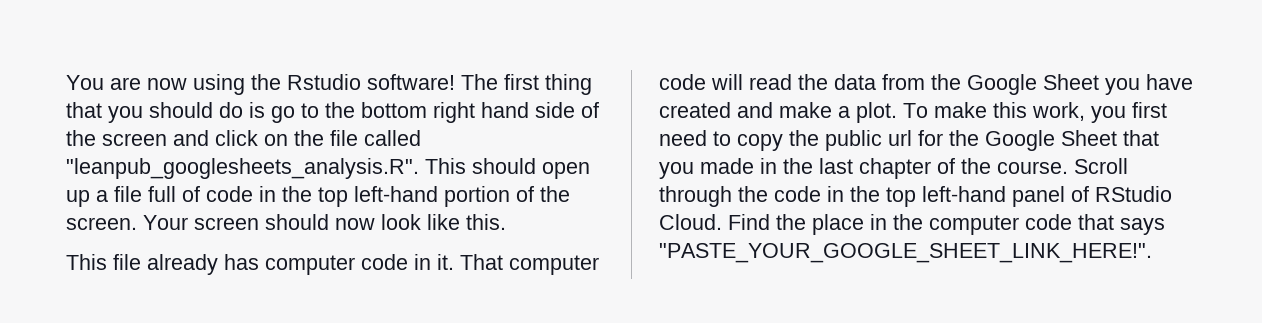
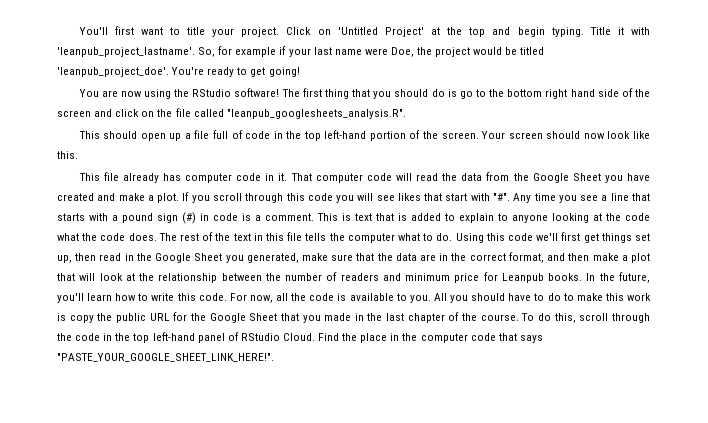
+ You'll first want to title your project. Click on 'Untitled Project' at the top and begin typing. Title it with 'leanpub_project_lastname'. So, for example if your last name were Doe, the project would be titled 'leanpub_project_doe'. You're ready to get going!
- You are now using the Rstudio software!
+ You are now using the RStudio software!
- The first thing that you should do is go to the bottom right hand side of the screen and click on the file called "leanpub_googlesheets_analysis.R". This should open up a file full of code in the top left-hand portion of the screen.
+ The first thing that you should do is go to the bottom right hand side of the screen and click on the file called "leanpub_googlesheets_analysis.R".
+ This should open up a file full of code in the top left-hand portion of the screen.
- To make this work, you first need to copy the public url for the Google Sheet that you made in the last chapter of the course.
+ If you scroll through this code you will see likes that start with "#". Any time you see a line that starts with a pound sign (#) in code is a comment. This is text that is added to explain to anyone looking at the code what the code does. The rest of the text in this file tells the computer what to do. Using this code we'll first get things set up, then read in the Google Sheet you generated, make sure that the data are in the correct format, and then make a plot that will look at the relationship between the number of readers and minimum price for Leanpub books. In the future, you'll learn how to write this code. For now, all the code is available to you. All you should have to do to make this work is copy the public URL for the Google Sheet that you made in the last chapter of the course.
- Scroll through the code in the top left-hand panel of RStudio Cloud.
+ To do this, scroll through the code in the top left-hand panel of RStudio Cloud.

